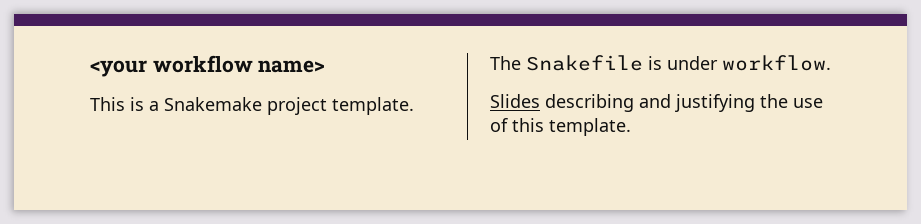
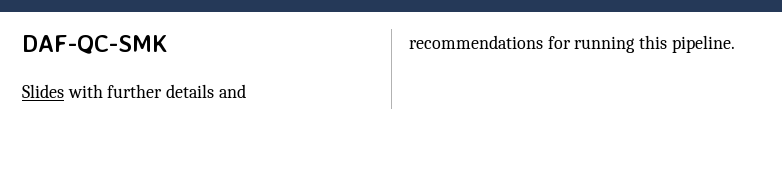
- <your workflow name>
- This is a Snakemake project template. The Snakefile is under workflow.
- Slides describing and justifying the use of this template.
+ DAF-QC-SMK
+ Slides with further details and recommendations for running this pipeline.

